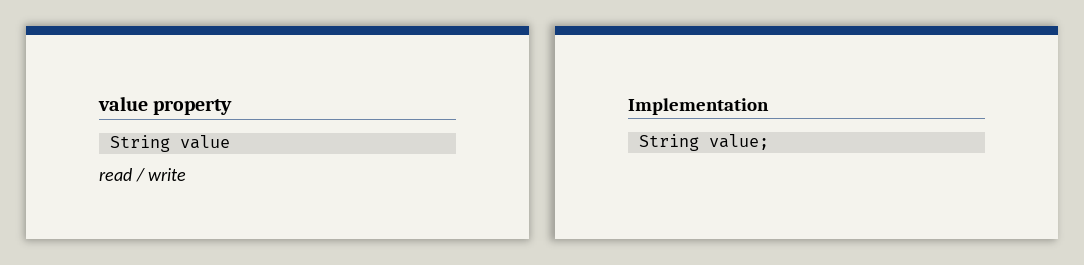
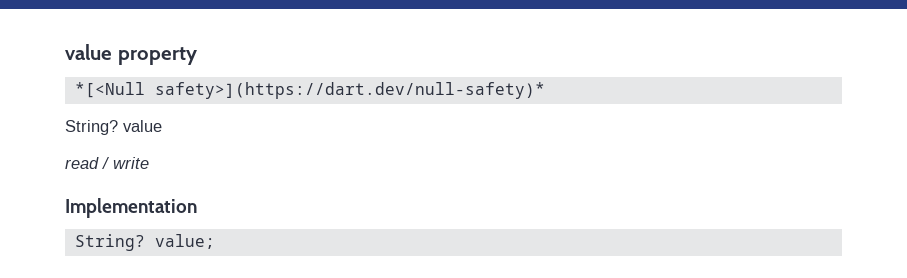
- String value
+ *[<Null safety>](https://dart.dev/null-safety)*
+ String? value
- String value;
+ String? value;

